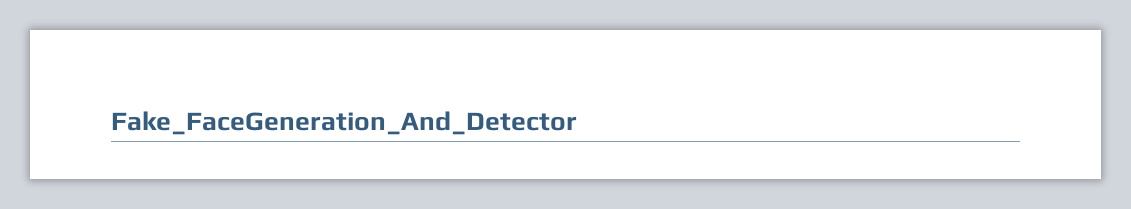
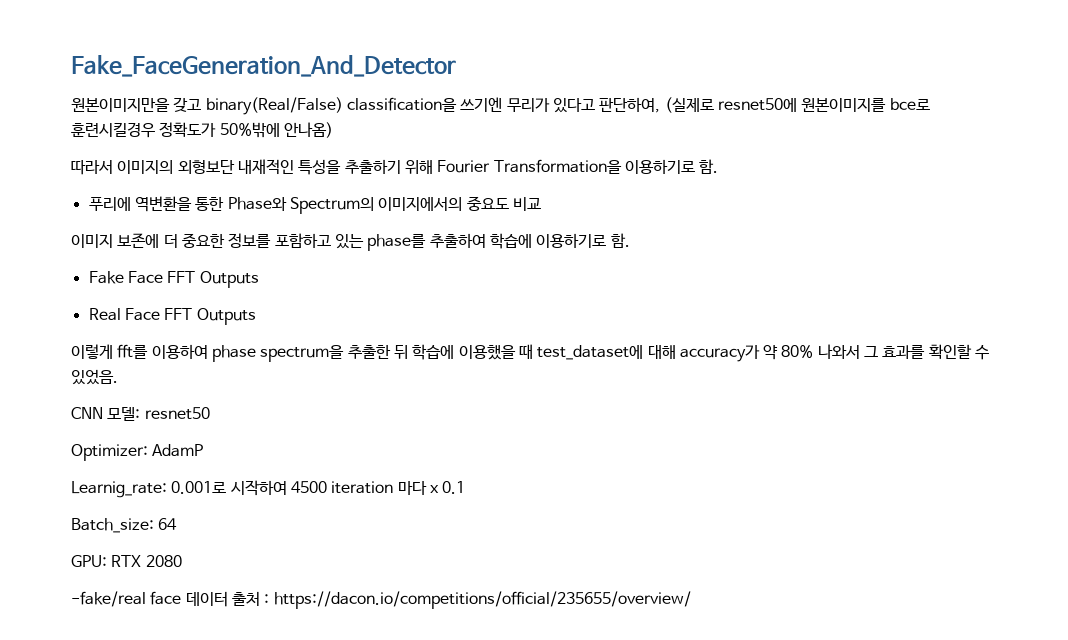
+ 원본이미지만을 갖고 binary(Real/False) classification을 쓰기엔 무리가 있다고 판단하여, (실제로 resnet50에 원본이미지를 bce로 훈련시킬경우 정확도가 50%밖에 안나옴)
+ 따라서 이미지의 외형보단 내재적인 특성을 추출하기 위해 Fourier Transformation을 이용하기로 함.
+ 푸리에 역변환을 통한 Phase와 Spectrum의 이미지에서의 중요도 비교
+ 이미지 보존에 더 중요한 정보를 포함하고 있는 phase를 추출하여 학습에 이용하기로 함.
+ Fake Face FFT Outputs
+ Real Face FFT Outputs
+ 이렇게 fft를 이용하여 phase spectrum을 추출한 뒤 학습에 이용했을 때 test_dataset에 대해 accuracy가 약 80% 나와서 그 효과를 확인할 수 있었음.
+ CNN 모델: resnet50
+ Optimizer: AdamP
+ Learnig_rate: 0.001로 시작하여 4500 iteration 마다 x 0.1
+ Batch_size: 64
+ GPU: RTX 2080
+ -fake/real face 데이터 출처 : https://dacon.io/competitions/official/235655/overview/

